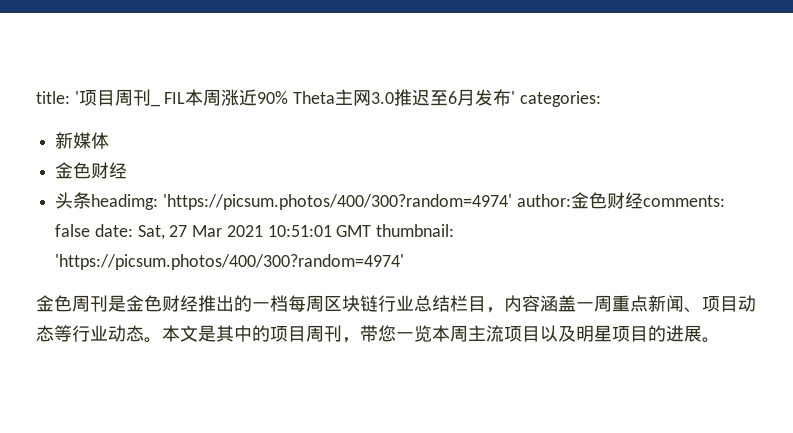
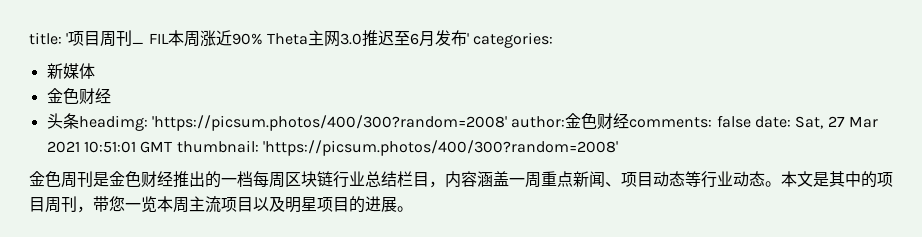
- 头条headimg: 'https://picsum.photos/400/300?random=4974' author:金色财经comments: false date: Sat, 27 Mar 2021 10:51:01 GMT thumbnail: 'https://picsum.photos/400/300?random=4974'
+ 头条headimg: 'https://picsum.photos/400/300?random=2008' author:金色财经comments: false date: Sat, 27 Mar 2021 10:51:01 GMT thumbnail: 'https://picsum.photos/400/300?random=2008'

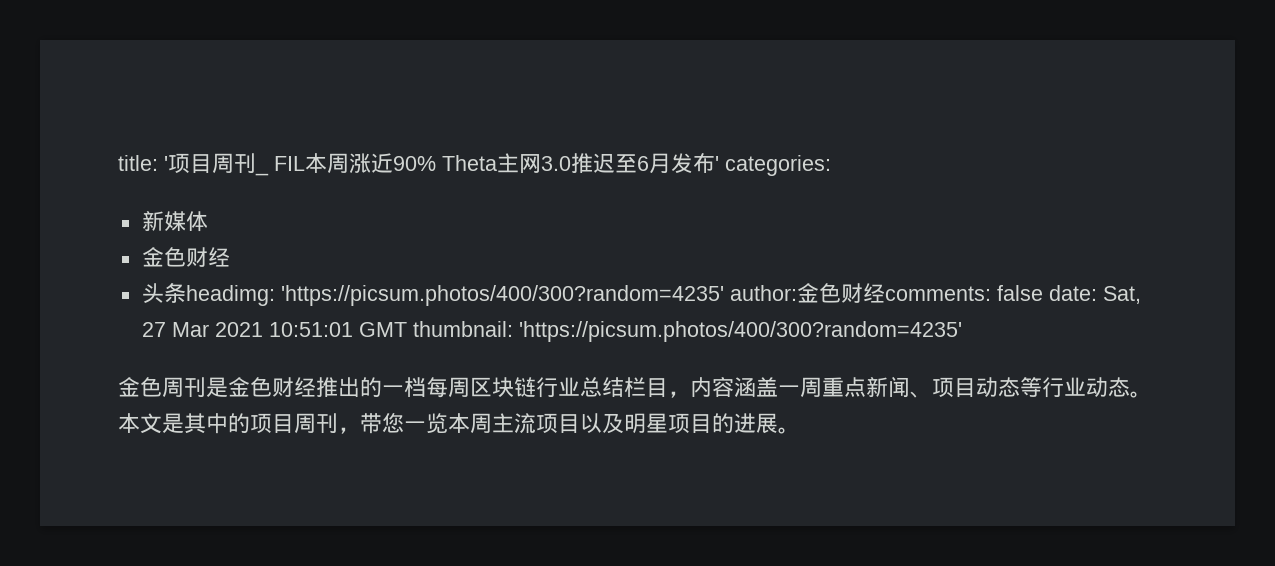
- 头条headimg: 'https://picsum.photos/400/300?random=2008' author:金色财经comments: false date: Sat, 27 Mar 2021 10:51:01 GMT thumbnail: 'https://picsum.photos/400/300?random=2008'
+ 头条headimg: 'https://picsum.photos/400/300?random=4235' author:金色财经comments: false date: Sat, 27 Mar 2021 10:51:01 GMT thumbnail: 'https://picsum.photos/400/300?random=4235'

